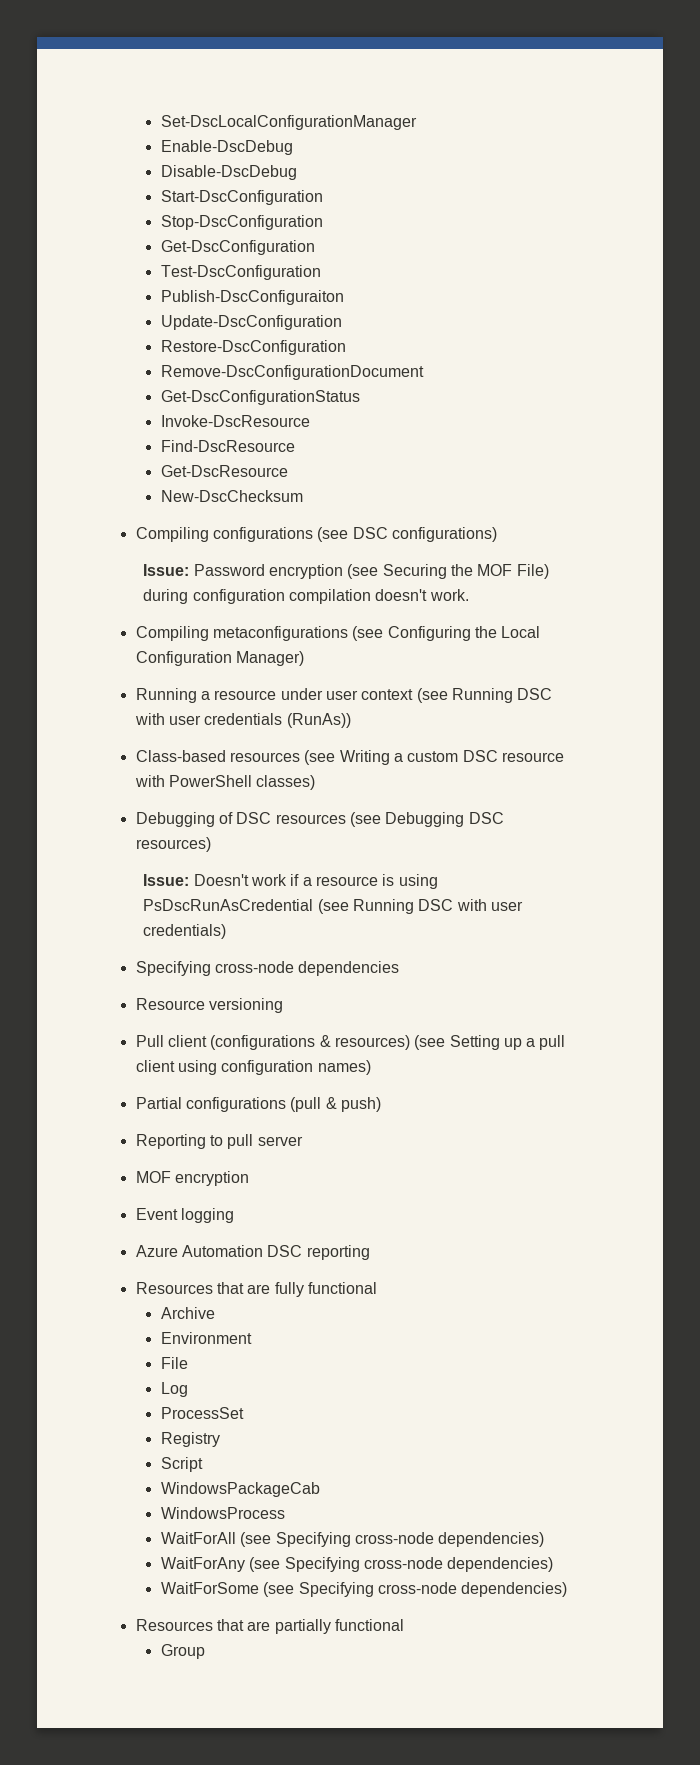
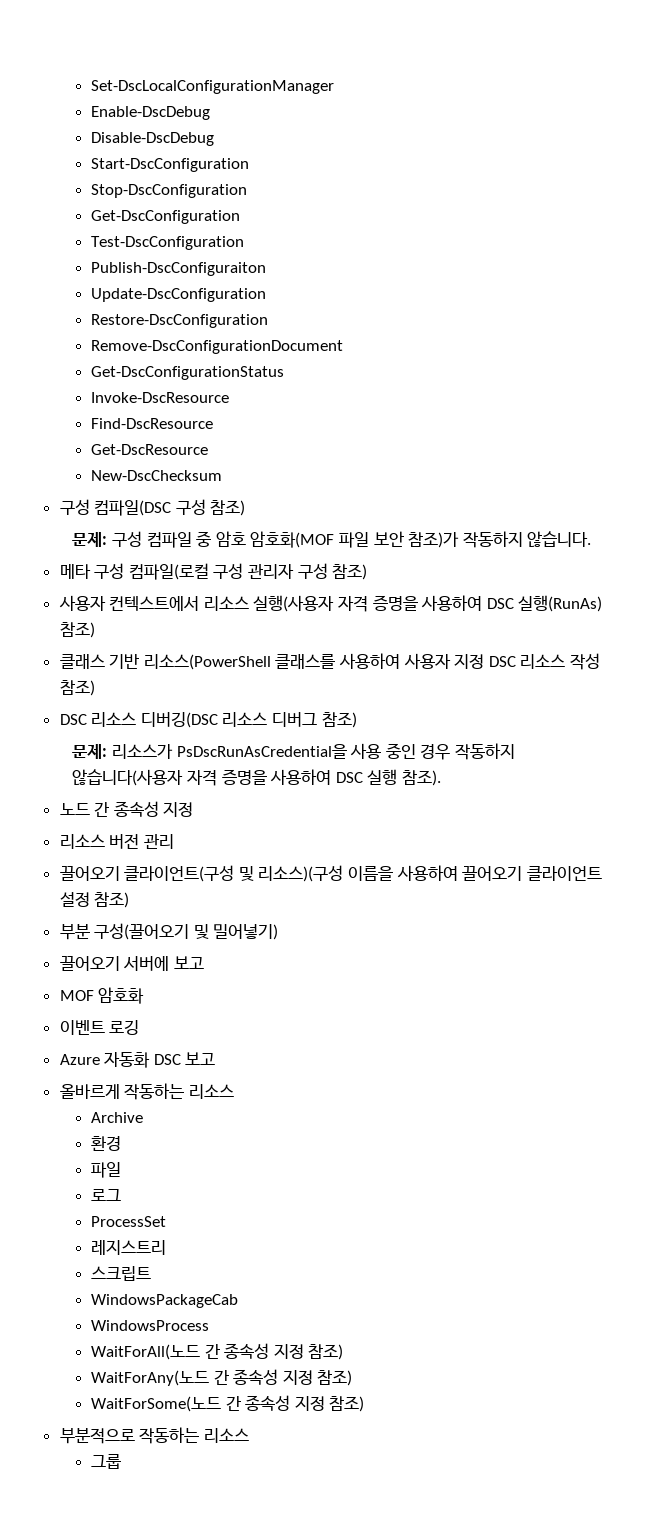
- Compiling configurations (see DSC configurations)
- Issue: Password encryption (see Securing the MOF File) during configuration compilation doesn't work.
- Compiling metaconfigurations (see Configuring the Local Configuration Manager)
- Running a resource under user context (see Running DSC with user credentials (RunAs))
- Class-based resources (see Writing a custom DSC resource with PowerShell classes)
- Debugging of DSC resources (see Debugging DSC resources)
- Issue: Doesn't work if a resource is using PsDscRunAsCredential (see Running DSC with user credentials)
- Specifying cross-node dependencies
- Resource versioning
- Pull client (configurations & resources) (see Setting up a pull client using configuration names)
- Partial configurations (pull & push)
- Reporting to pull server
- MOF encryption
- Event logging
- Azure Automation DSC reporting
- Resources that are fully functional
+ 구성 컴파일(DSC 구성 참조)
+ 문제: 구성 컴파일 중 암호 암호화(MOF 파일 보안 참조)가 작동하지 않습니다.
+ 메타 구성 컴파일(로컬 구성 관리자 구성 참조)
+ 사용자 컨텍스트에서 리소스 실행(사용자 자격 증명을 사용하여 DSC 실행(RunAs) 참조)
+ 클래스 기반 리소스(PowerShell 클래스를 사용하여 사용자 지정 DSC 리소스 작성 참조)
+ DSC 리소스 디버깅(DSC 리소스 디버그 참조)
+ 문제: 리소스가 PsDscRunAsCredential을 사용 중인 경우 작동하지 않습니다(사용자 자격 증명을 사용하여 DSC 실행 참조).
+ 노드 간 종속성 지정
+ 리소스 버전 관리
+ 끌어오기 클라이언트(구성 및 리소스)(구성 이름을 사용하여 끌어오기 클라이언트 설정 참조)
+ 부분 구성(끌어오기 및 밀어넣기)
+ 끌어오기 서버에 보고
+ MOF 암호화
+ 이벤트 로깅
+ Azure 자동화 DSC 보고
+ 올바르게 작동하는 리소스
  Archive
- Environment
- File
- Log
+ 환경
+ 파일
+ 로그
- Registry
- Script
+ 레지스트리
+ 스크립트
- WaitForAll (see Specifying cross-node dependencies)
- WaitForAny (see Specifying cross-node dependencies)
- WaitForSome (see Specifying cross-node dependencies)
- Resources that are partially functional
- Group
+ WaitForAll(노드 간 종속성 지정 참조)
+ WaitForAny(노드 간 종속성 지정 참조)
+ WaitForSome(노드 간 종속성 지정 참조)
+ 부분적으로 작동하는 리소스
+ 그룹

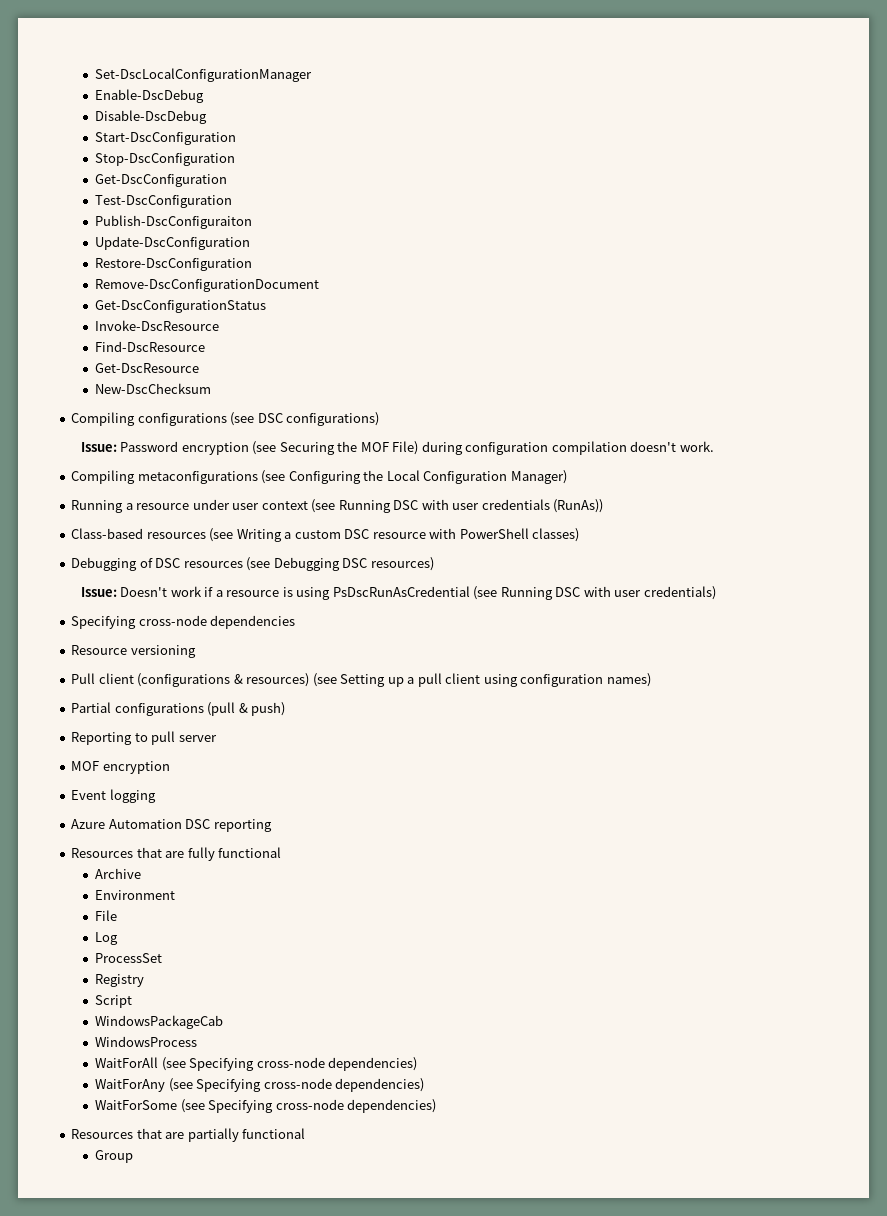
- 구성 컴파일(DSC 구성 참조)
- 문제: 구성 컴파일 중 암호 암호화(MOF 파일 보안 참조)가 작동하지 않습니다.
- 메타 구성 컴파일(로컬 구성 관리자 구성 참조)
- 사용자 컨텍스트에서 리소스 실행(사용자 자격 증명을 사용하여 DSC 실행(RunAs) 참조)
- 클래스 기반 리소스(PowerShell 클래스를 사용하여 사용자 지정 DSC 리소스 작성 참조)
- DSC 리소스 디버깅(DSC 리소스 디버그 참조)
- 문제: 리소스가 PsDscRunAsCredential을 사용 중인 경우 작동하지 않습니다(사용자 자격 증명을 사용하여 DSC 실행 참조).
- 노드 간 종속성 지정
- 리소스 버전 관리
- 끌어오기 클라이언트(구성 및 리소스)(구성 이름을 사용하여 끌어오기 클라이언트 설정 참조)
- 부분 구성(끌어오기 및 밀어넣기)
- 끌어오기 서버에 보고
- MOF 암호화
- 이벤트 로깅
- Azure 자동화 DSC 보고
- 올바르게 작동하는 리소스
+ Compiling configurations (see DSC configurations)
+ Issue: Password encryption (see Securing the MOF File) during configuration compilation doesn't work.
+ Compiling metaconfigurations (see Configuring the Local Configuration Manager)
+ Running a resource under user context (see Running DSC with user credentials (RunAs))
+ Class-based resources (see Writing a custom DSC resource with PowerShell classes)
+ Debugging of DSC resources (see Debugging DSC resources)
+ Issue: Doesn't work if a resource is using PsDscRunAsCredential (see Running DSC with user credentials)
+ Specifying cross-node dependencies
+ Resource versioning
+ Pull client (configurations & resources) (see Setting up a pull client using configuration names)
+ Partial configurations (pull & push)
+ Reporting to pull server
+ MOF encryption
+ Event logging
+ Azure Automation DSC reporting
+ Resources that are fully functional
  Archive
- 환경
- 파일
- 로그
+ Environment
+ File
+ Log
- 레지스트리
- 스크립트
+ Registry
+ Script
- WaitForAll(노드 간 종속성 지정 참조)
- WaitForAny(노드 간 종속성 지정 참조)
- WaitForSome(노드 간 종속성 지정 참조)
- 부분적으로 작동하는 리소스
- 그룹
+ WaitForAll (see Specifying cross-node dependencies)
+ WaitForAny (see Specifying cross-node dependencies)
+ WaitForSome (see Specifying cross-node dependencies)
+ Resources that are partially functional
+ Group

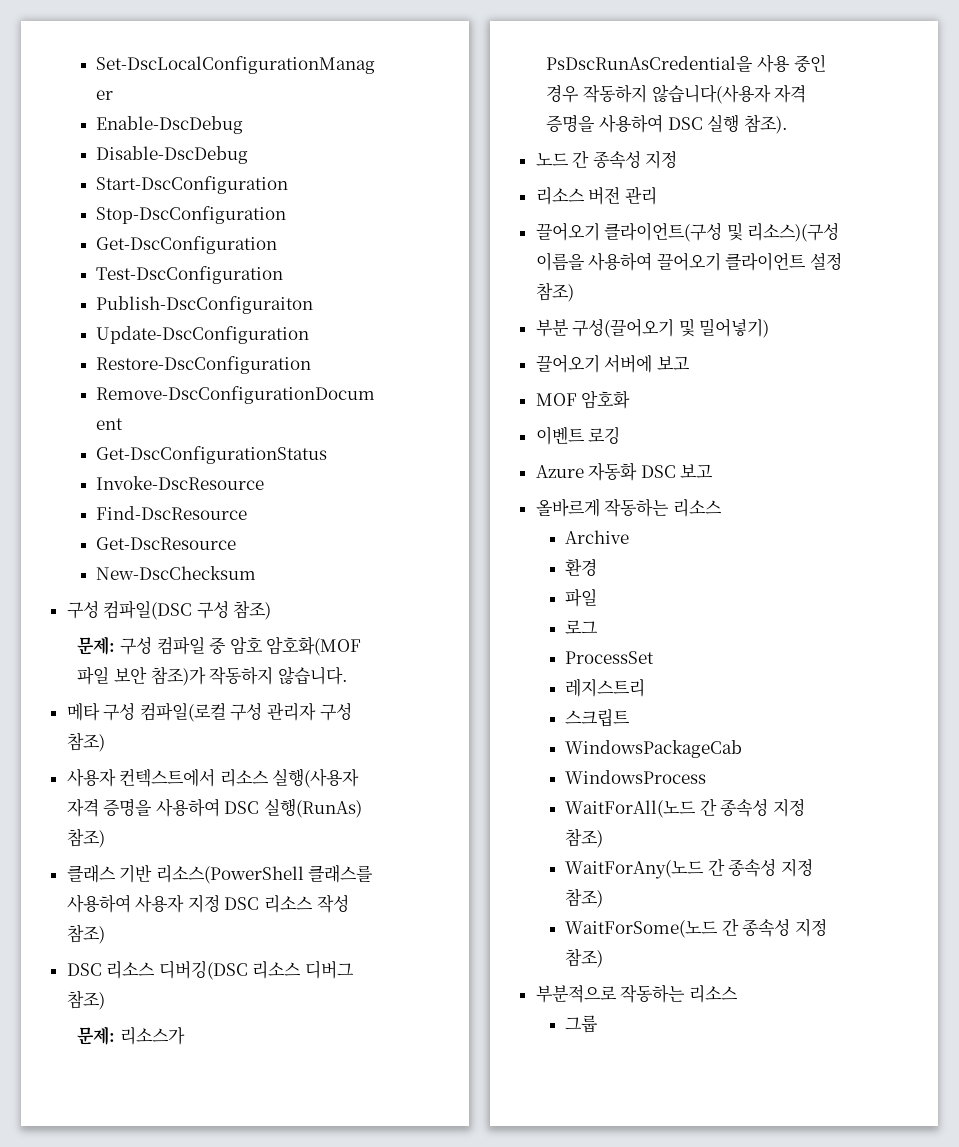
- Compiling configurations (see DSC configurations)
- Issue: Password encryption (see Securing the MOF File) during configuration compilation doesn't work.
- Compiling metaconfigurations (see Configuring the Local Configuration Manager)
- Running a resource under user context (see Running DSC with user credentials (RunAs))
- Class-based resources (see Writing a custom DSC resource with PowerShell classes)
- Debugging of DSC resources (see Debugging DSC resources)
- Issue: Doesn't work if a resource is using PsDscRunAsCredential (see Running DSC with user credentials)
- Specifying cross-node dependencies
- Resource versioning
- Pull client (configurations & resources) (see Setting up a pull client using configuration names)
- Partial configurations (pull & push)
- Reporting to pull server
- MOF encryption
- Event logging
- Azure Automation DSC reporting
- Resources that are fully functional
+ 구성 컴파일(DSC 구성 참조)
+ 문제: 구성 컴파일 중 암호 암호화(MOF 파일 보안 참조)가 작동하지 않습니다.
+ 메타 구성 컴파일(로컬 구성 관리자 구성 참조)
+ 사용자 컨텍스트에서 리소스 실행(사용자 자격 증명을 사용하여 DSC 실행(RunAs) 참조)
+ 클래스 기반 리소스(PowerShell 클래스를 사용하여 사용자 지정 DSC 리소스 작성 참조)
+ DSC 리소스 디버깅(DSC 리소스 디버그 참조)
+ 문제: 리소스가 PsDscRunAsCredential을 사용 중인 경우 작동하지 않습니다(사용자 자격 증명을 사용하여 DSC 실행 참조).
+ 노드 간 종속성 지정
+ 리소스 버전 관리
+ 끌어오기 클라이언트(구성 및 리소스)(구성 이름을 사용하여 끌어오기 클라이언트 설정 참조)
+ 부분 구성(끌어오기 및 밀어넣기)
+ 끌어오기 서버에 보고
+ MOF 암호화
+ 이벤트 로깅
+ Azure 자동화 DSC 보고
+ 올바르게 작동하는 리소스
  Archive
- Environment
- File
- Log
+ 환경
+ 파일
+ 로그
- Registry
- Script
+ 레지스트리
+ 스크립트
- WaitForAll (see Specifying cross-node dependencies)
- WaitForAny (see Specifying cross-node dependencies)
- WaitForSome (see Specifying cross-node dependencies)
- Resources that are partially functional
- Group
+ WaitForAll(노드 간 종속성 지정 참조)
+ WaitForAny(노드 간 종속성 지정 참조)
+ WaitForSome(노드 간 종속성 지정 참조)
+ 부분적으로 작동하는 리소스
+ 그룹

